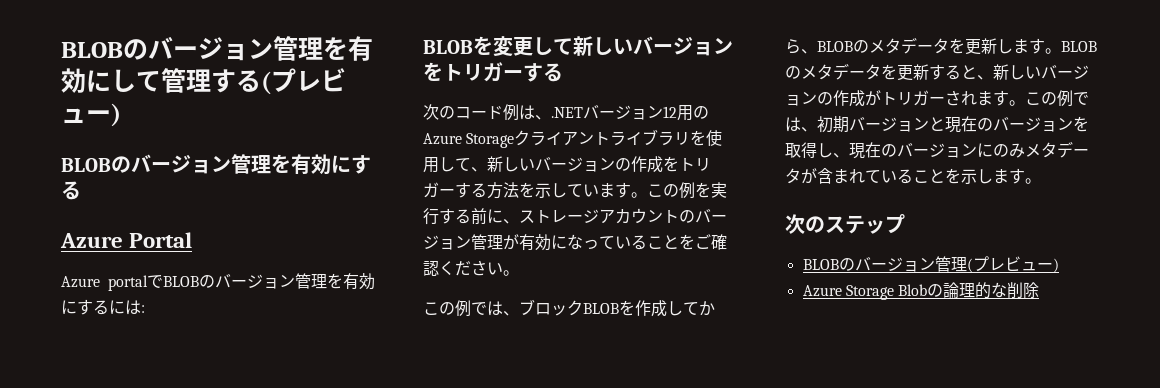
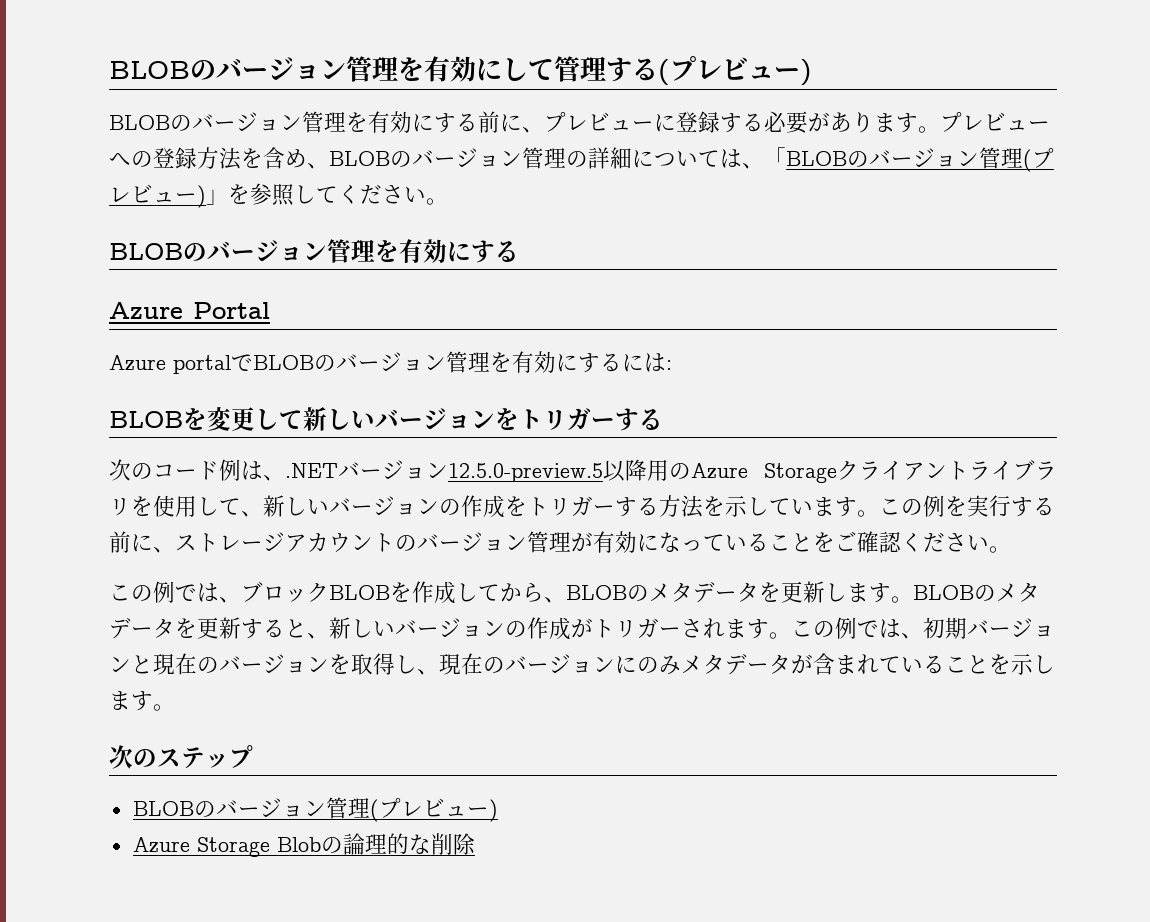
+ BLOBのバージョン管理を有効にする前に、プレビューに登録する必要があります。プレビューへの登録方法を含め、BLOBのバージョン管理の詳細については、「BLOBのバージョン管理(プレビュー)」を参照してください。
- 次のコード例は、.NETバージョン12用のAzure Storageクライアントライブラリを使用して、新しいバージョンの作成をトリガーする方法を示しています。
+ 次のコード例は、.NETバージョン12.5.0-preview.5以降用のAzure Storageクライアントライブラリを使用して、新しいバージョンの作成をトリガーする方法を示しています。

